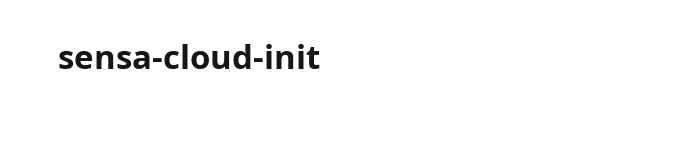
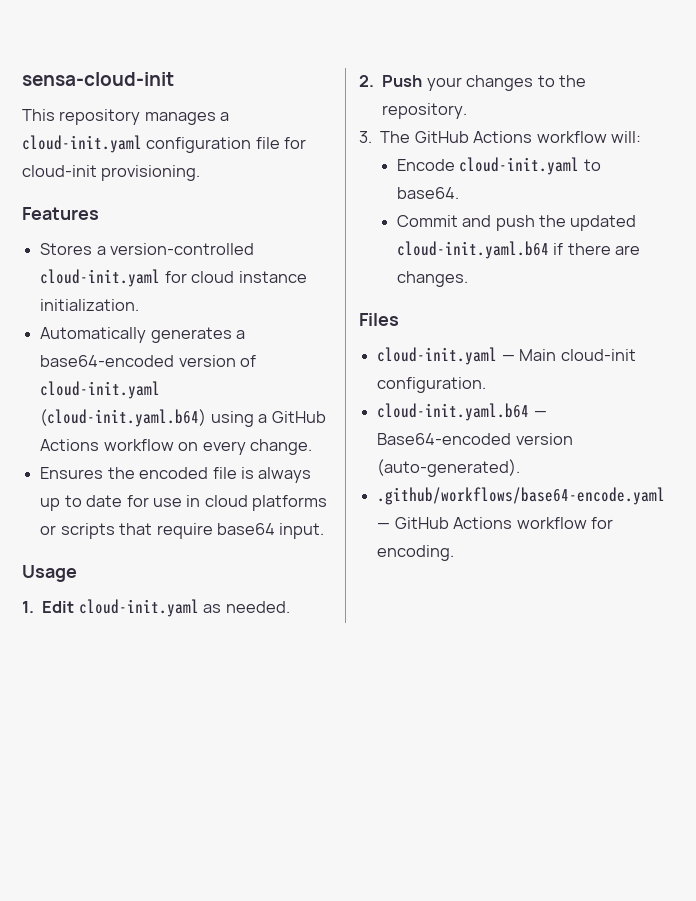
+ This repository manages a cloud-init.yaml configuration file for cloud-init provisioning.
+ Features
+ Stores a version-controlled cloud-init.yaml for cloud instance initialization.
+ Automatically generates a base64-encoded version of cloud-init.yaml (cloud-init.yaml.b64) using a GitHub Actions workflow on every change.
+ Ensures the encoded file is always up to date for use in cloud platforms or scripts that require base64 input.
+ Usage
+ 1. Edit cloud-init.yaml as needed.
+ 2. Push your changes to the repository.
+ 3. The GitHub Actions workflow will:
+ Encode cloud-init.yaml to base64.
+ Commit and push the updated cloud-init.yaml.b64 if there are changes.
+ Files
+ cloud-init.yaml — Main cloud-init configuration.
+ cloud-init.yaml.b64 — Base64-encoded version (auto-generated).
+ .github/workflows/base64-encode.yaml — GitHub Actions workflow for encoding.

